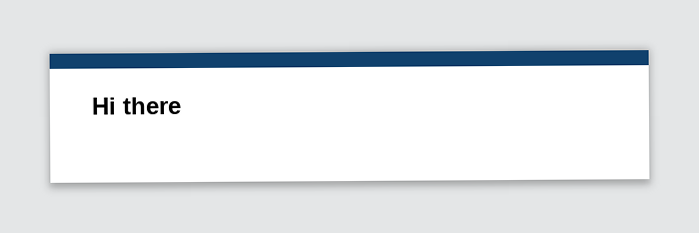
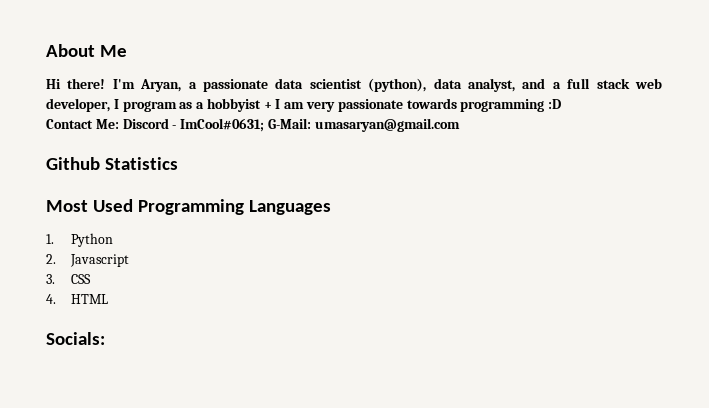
- Hi there
+ About Me
+ Hi there! I'm Aryan, a passionate data scientist (python), data analyst, and a full stack web developer, I program as a hobbyist + I am very passionate towards programming :D
+ Contact Me: Discord - ImCool#0631; G-Mail: umasaryan@gmail.com
+ Github Statistics
+ Most Used Programming Languages
+ 1. Python
+ 2. Javascript
+ 3. CSS
+ 4. HTML
+ Socials:

